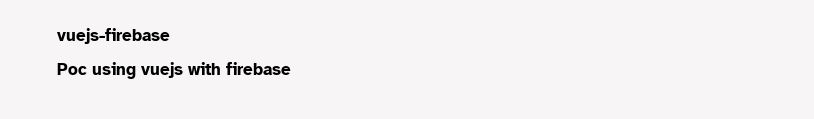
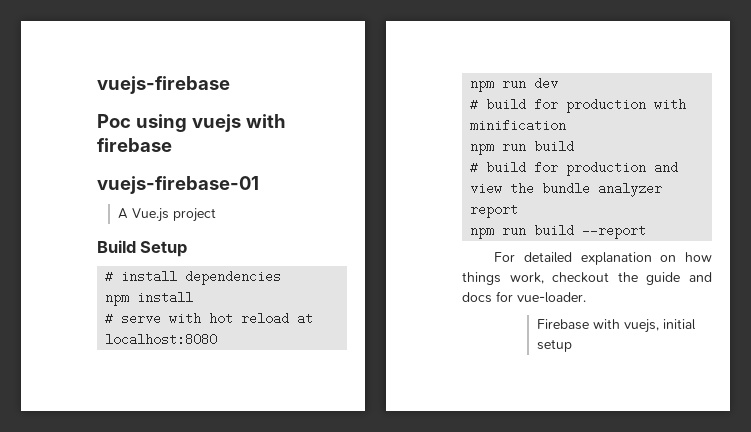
+ vuejs-firebase-01
+ A Vue.js project
+ Build Setup
+ # install dependencies
+ npm install
+ # serve with hot reload at localhost:8080
+ npm run dev
+ # build for production with minification
+ npm run build
+ # build for production and view the bundle analyzer report
+ npm run build --report
+ For detailed explanation on how things work, checkout the guide and docs for vue-loader.
+ Firebase with vuejs, initial setup

